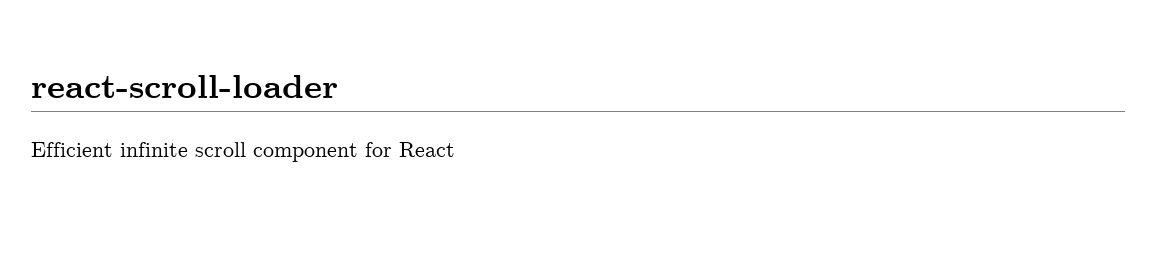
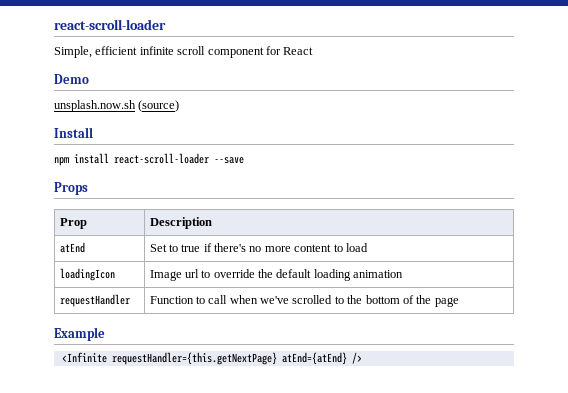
- Efficient infinite scroll component for React
+ Simple, efficient infinite scroll component for React
+ Demo
+ unsplash.now.sh (source)
+ Install
+ npm install react-scroll-loader --save
+ Props
+ Prop | Description
+ atEnd | Set to true if there's no more content to load
+ loadingIcon | Image url to override the default loading animation
+ requestHandler | Function to call when we've scrolled to the bottom of the page
+ Example
+ <Infinite requestHandler={this.getNextPage} atEnd={atEnd} />

